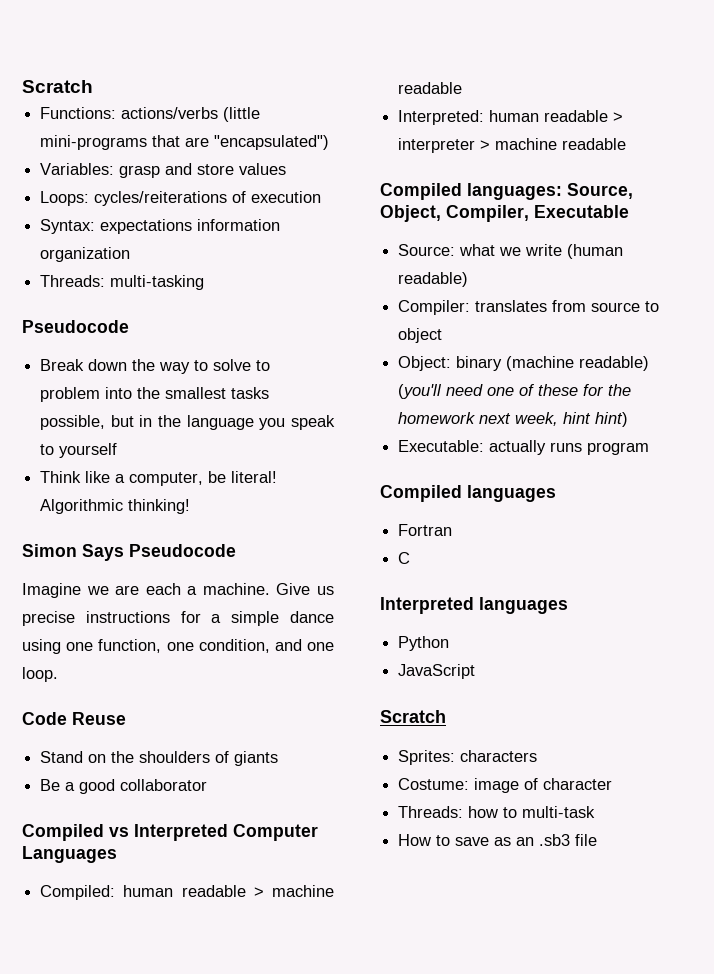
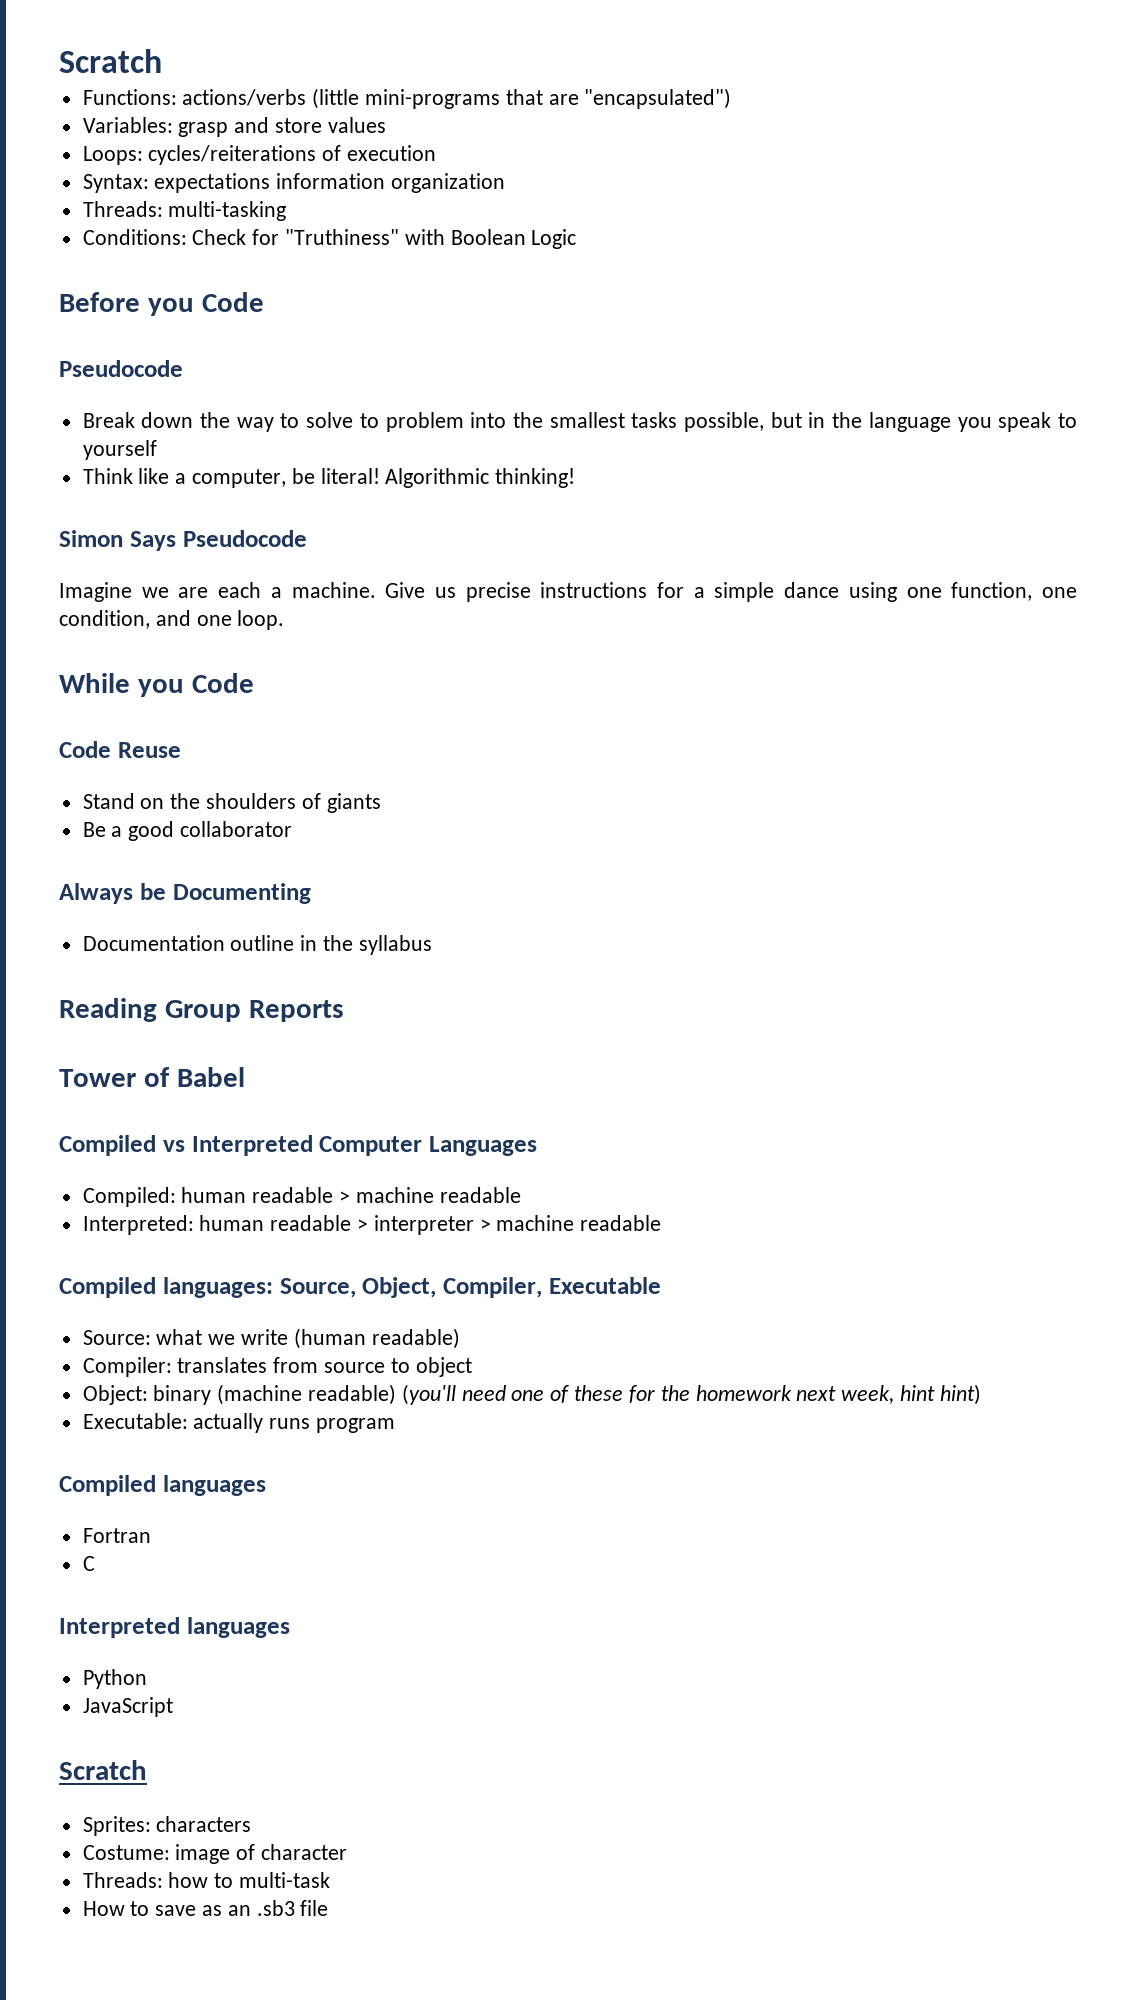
+ Conditions: Check for "Truthiness" with Boolean Logic
+ Before you Code
+ While you Code
+ Always be Documenting
+ Documentation outline in the syllabus
+ Reading Group Reports
+ Tower of Babel

